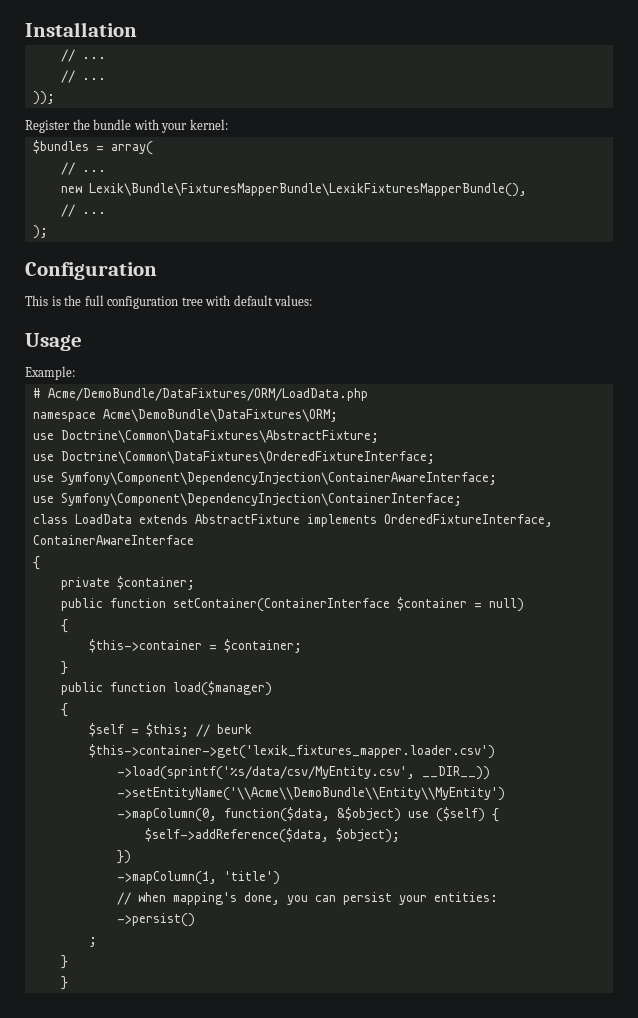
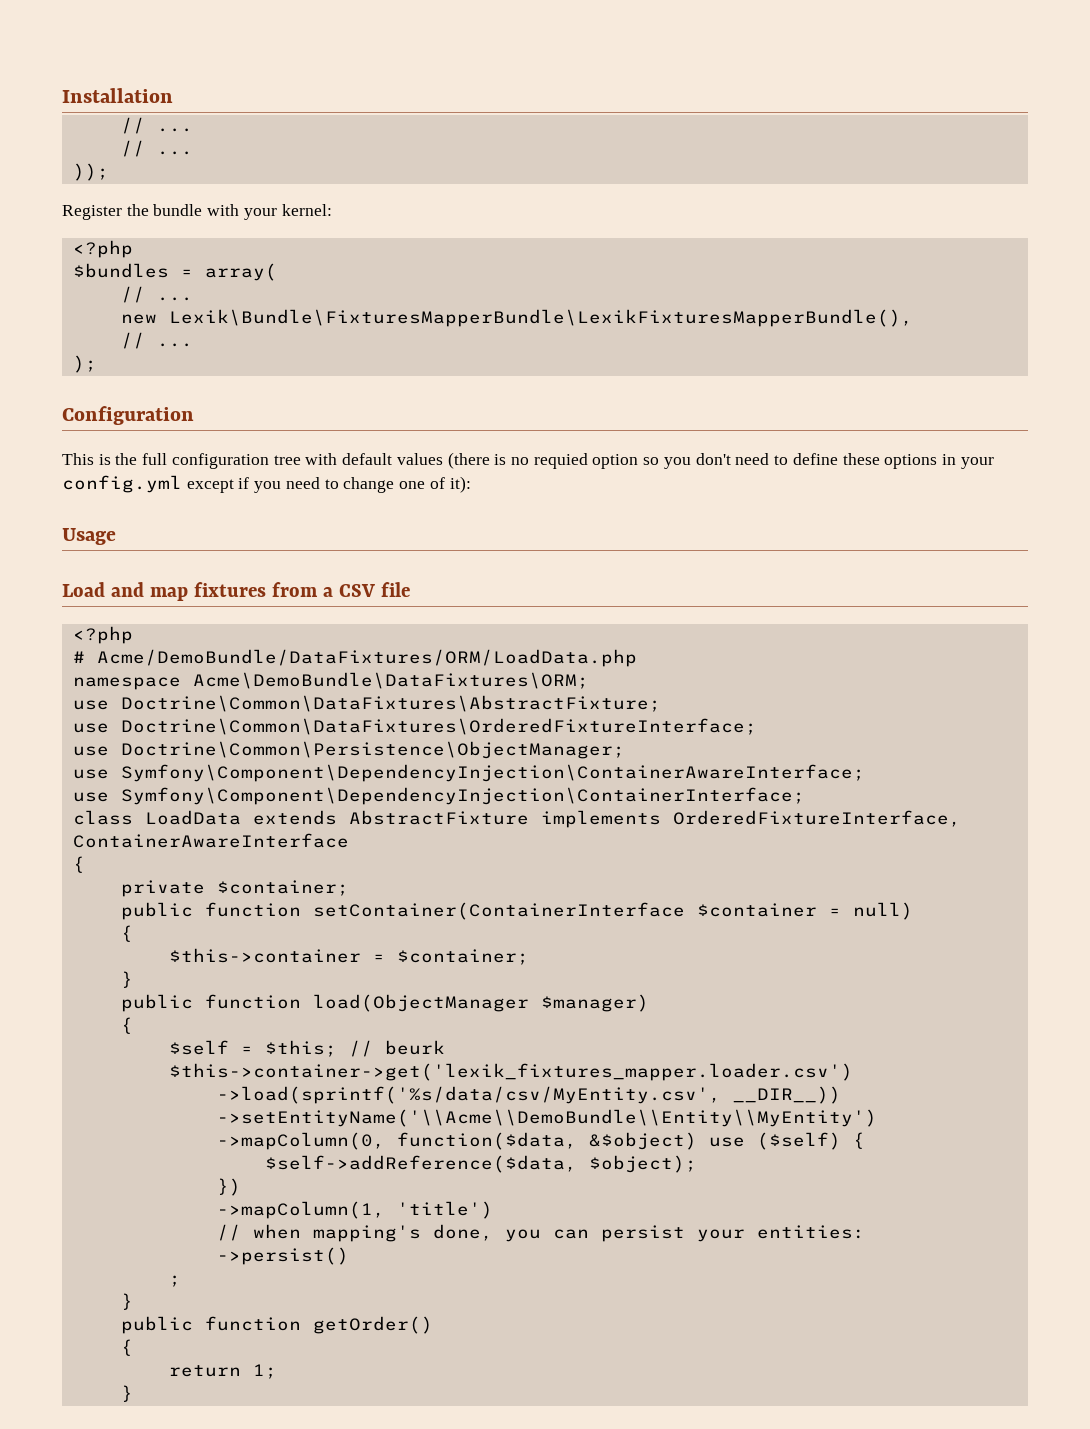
  Register the bundle with your kernel:
+ <?php
- This is the full configuration tree with default values:
+ This is the full configuration tree with default values (there is no requied option so you don't need to define these options in your config.yml except if you need to change one of it):
  Usage
- Example:
+ Load and map fixtures from a CSV file
+ <?php
+ use Doctrine\Common\Persistence\ObjectManager;
- public function load($manager)
+ public function load(ObjectManager $manager)
+ public function getOrder()
+ {
+ return 1;

